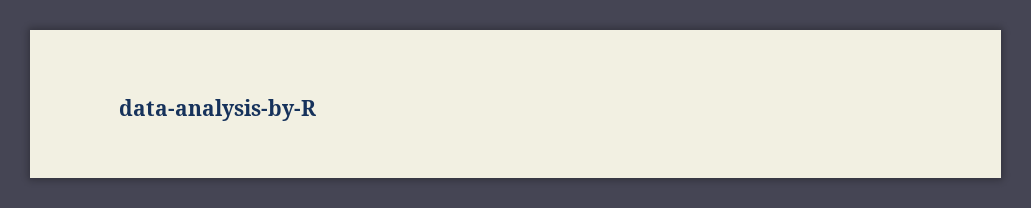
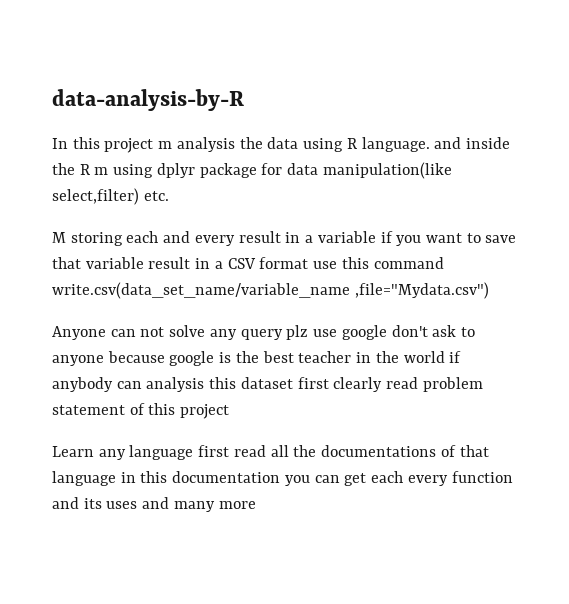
+ In this project m analysis the data using R language. and inside the R m using dplyr package for data manipulation(like select,filter) etc.
+ M storing each and every result in a variable if you want to save that variable result in a CSV format use this command write.csv(data_set_name/variable_name ,file="Mydata.csv")
+ Anyone can not solve any query plz use google don't ask to anyone because google is the best teacher in the world if anybody can analysis this dataset first clearly read problem statement of this project
+ Learn any language first read all the documentations of that language in this documentation you can get each every function and its uses and many more

